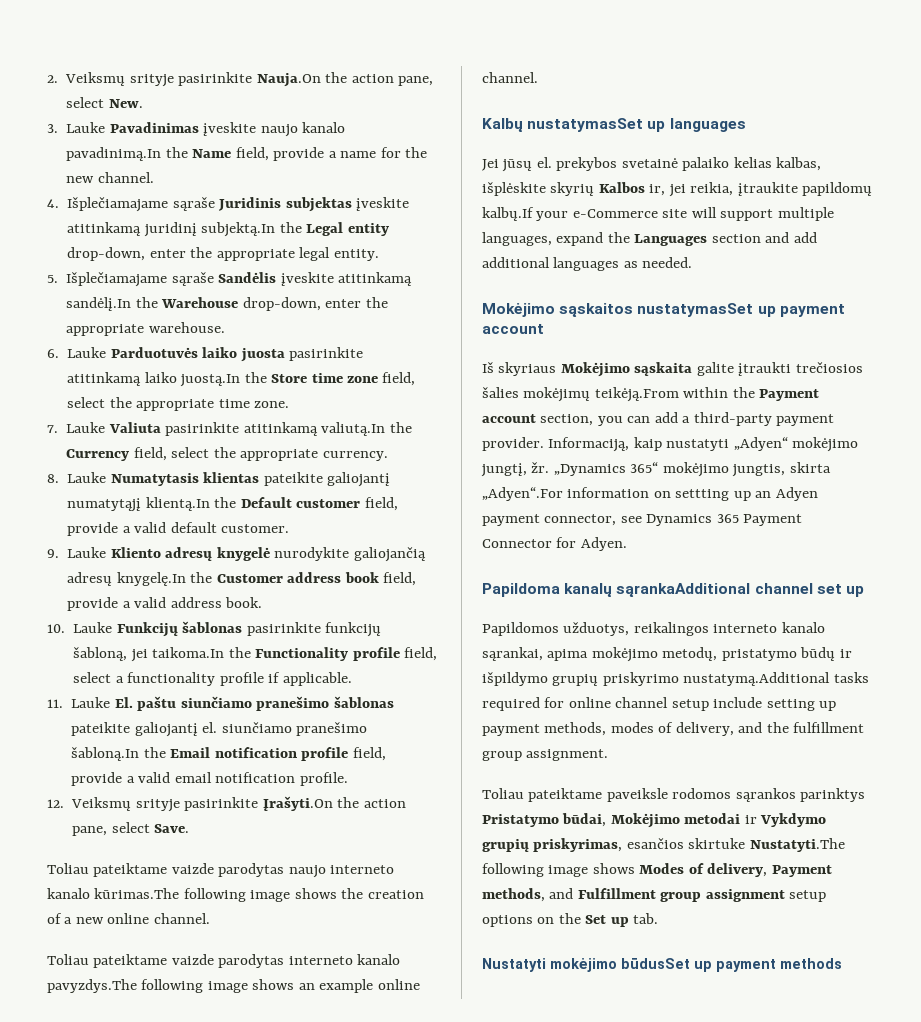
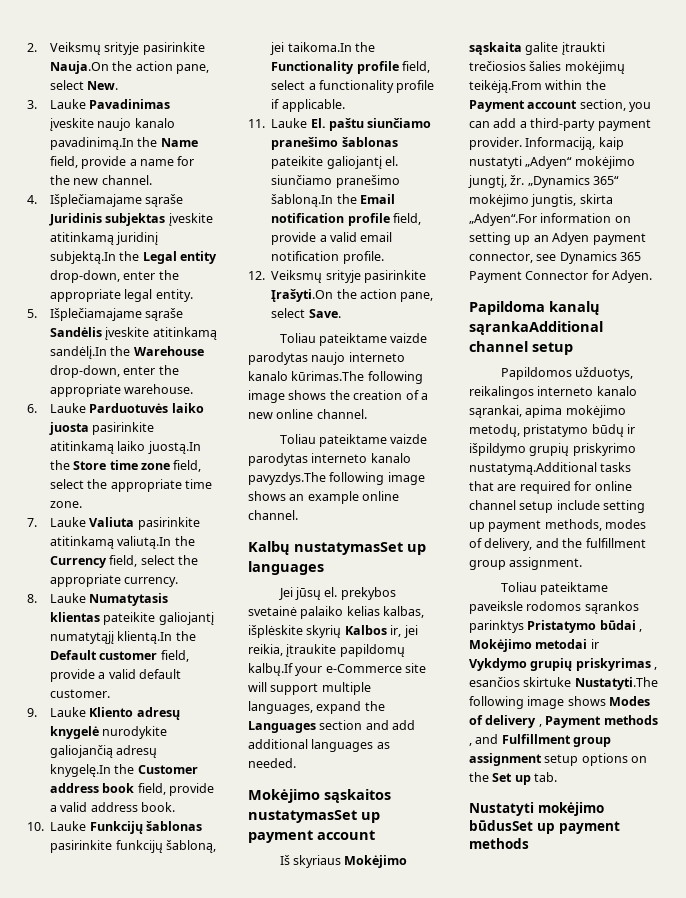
- „Dynamics 365“ mokėjimo jungtis, skirta „Adyen“.For information on settting up an Adyen payment connector, see Dynamics 365 Payment Connector for Adyen.
+ „Dynamics 365“ mokėjimo jungtis, skirta „Adyen“.For information on setting up an Adyen payment connector, see Dynamics 365 Payment Connector for Adyen.
- Papildoma kanalų sąrankaAdditional channel set up
+ Papildoma kanalų sąrankaAdditional channel setup
- Papildomos užduotys, reikalingos interneto kanalo sąrankai, apima mokėjimo metodų, pristatymo būdų ir išpildymo grupių priskyrimo nustatymą.Additional tasks required for online channel setup include setting up payment methods, modes of delivery, and the fulfillment group assignment.
+ Papildomos užduotys, reikalingos interneto kanalo sąrankai, apima mokėjimo metodų, pristatymo būdų ir išpildymo grupių priskyrimo nustatymą.Additional tasks that are required for online channel setup include setting up payment methods, modes of delivery, and the fulfillment group assignment.
- Toliau pateiktame paveiksle rodomos sąrankos parinktys Pristatymo būdai, Mokėjimo metodai ir Vykdymo grupių priskyrimas, esančios skirtuke Nustatyti.The following image shows Modes of delivery, Payment methods, and Fulfillment group assignment setup options on the Set up tab.
+ Toliau pateiktame paveiksle rodomos sąrankos parinktys Pristatymo būdai , Mokėjimo metodai ir Vykdymo grupių priskyrimas , esančios skirtuke Nustatyti.The following image shows Modes of delivery , Payment methods , and Fulfillment group assignment setup options on the Set up tab.

